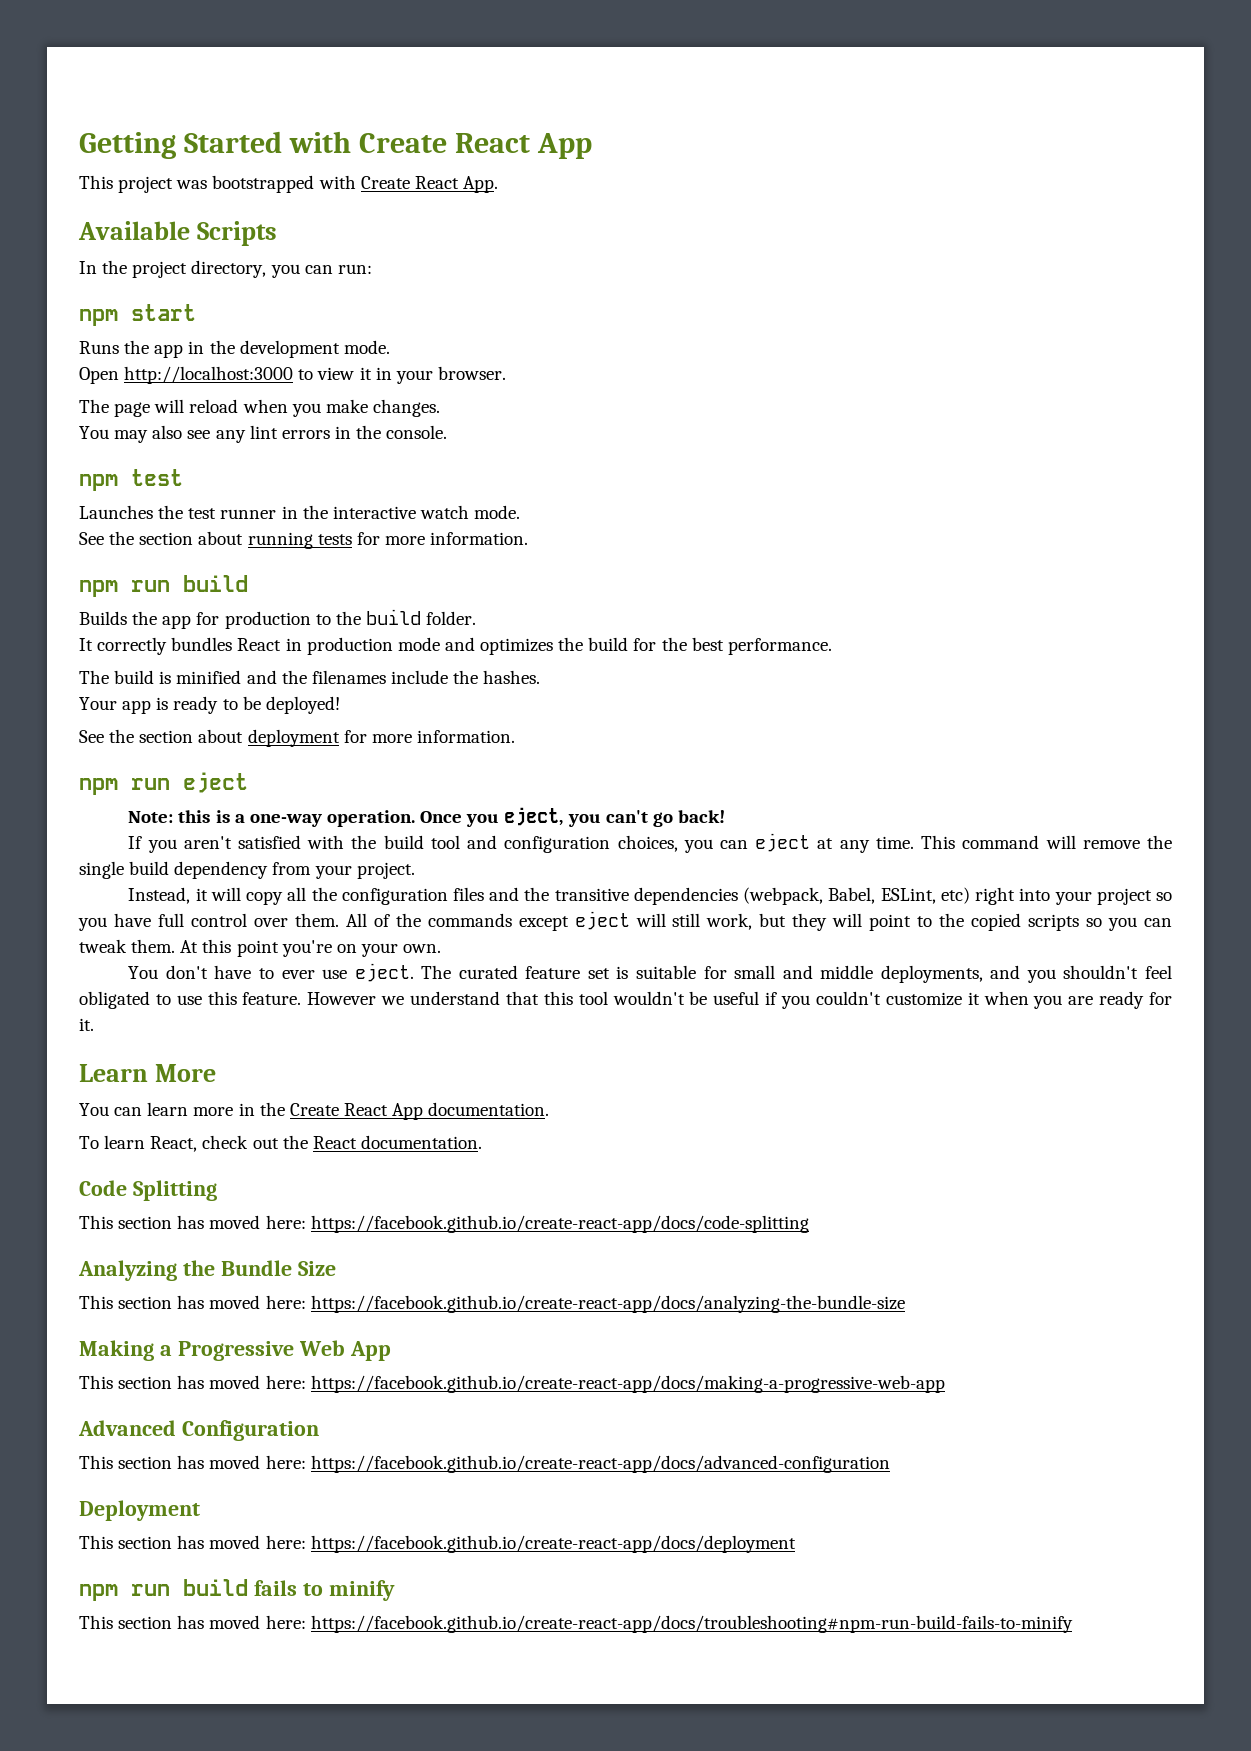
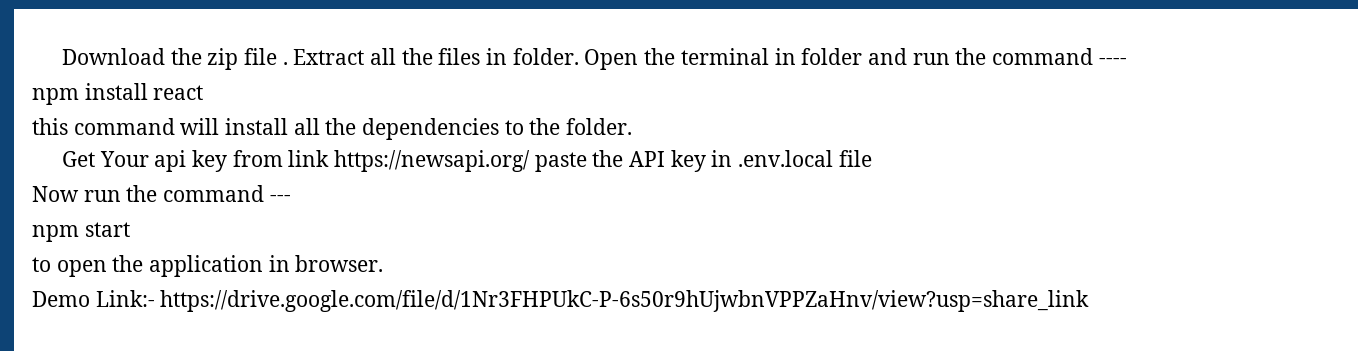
- Getting Started with Create React App
- This project was bootstrapped with Create React App.
- Available Scripts
- In the project directory, you can run:
+ Download the zip file . Extract all the files in folder. Open the terminal in folder and run the command ----
+ npm install react
+ this command will install all the dependencies to the folder.
+ Get Your api key from link https://newsapi.org/ paste the API key in .env.local file
+ Now run the command ---
  npm start
- Runs the app in the development mode.
- Open http://localhost:3000 to view it in your browser.
- The page will reload when you make changes.
- You may also see any lint errors in the console.
- npm test
- Launches the test runner in the interactive watch mode.
- See the section about running tests for more information.
- npm run build
- Builds the app for production to the build folder.
- It correctly bundles React in production mode and optimizes the build for the best performance.
- The build is minified and the filenames include the hashes.
- Your app is ready to be deployed!
- See the section about deployment for more information.
- npm run eject
- Note: this is a one-way operation. Once you eject, you can't go back!
- If you aren't satisfied with the build tool and configuration choices, you can eject at any time. This command will remove the single build dependency from your project.
- Instead, it will copy all the configuration files and the transitive dependencies (webpack, Babel, ESLint, etc) right into your project so you have full control over them. All of the commands except eject will still work, but they will point to the copied scripts so you can tweak them. At this point you're on your own.
- You don't have to ever use eject. The curated feature set is suitable for small and middle deployments, and you shouldn't feel obligated to use this feature. However we understand that this tool wouldn't be useful if you couldn't customize it when you are ready for it.
- Learn More
- You can learn more in the Create React App documentation.
- To learn React, check out the React documentation.
- Code Splitting
- This section has moved here: https://facebook.github.io/create-react-app/docs/code-splitting
- Analyzing the Bundle Size
- This section has moved here: https://facebook.github.io/create-react-app/docs/analyzing-the-bundle-size
- Making a Progressive Web App
- This section has moved here: https://facebook.github.io/create-react-app/docs/making-a-progressive-web-app
- Advanced Configuration
- This section has moved here: https://facebook.github.io/create-react-app/docs/advanced-configuration
- Deployment
- This section has moved here: https://facebook.github.io/create-react-app/docs/deployment
- npm run build fails to minify
- This section has moved here: https://facebook.github.io/create-react-app/docs/troubleshooting#npm-run-build-fails-to-minify
+ to open the application in browser.
+ Demo Link:- https://drive.google.com/file/d/1Nr3FHPUkC-P-6s50r9hUjwbnVPPZaHnv/view?usp=share_link

